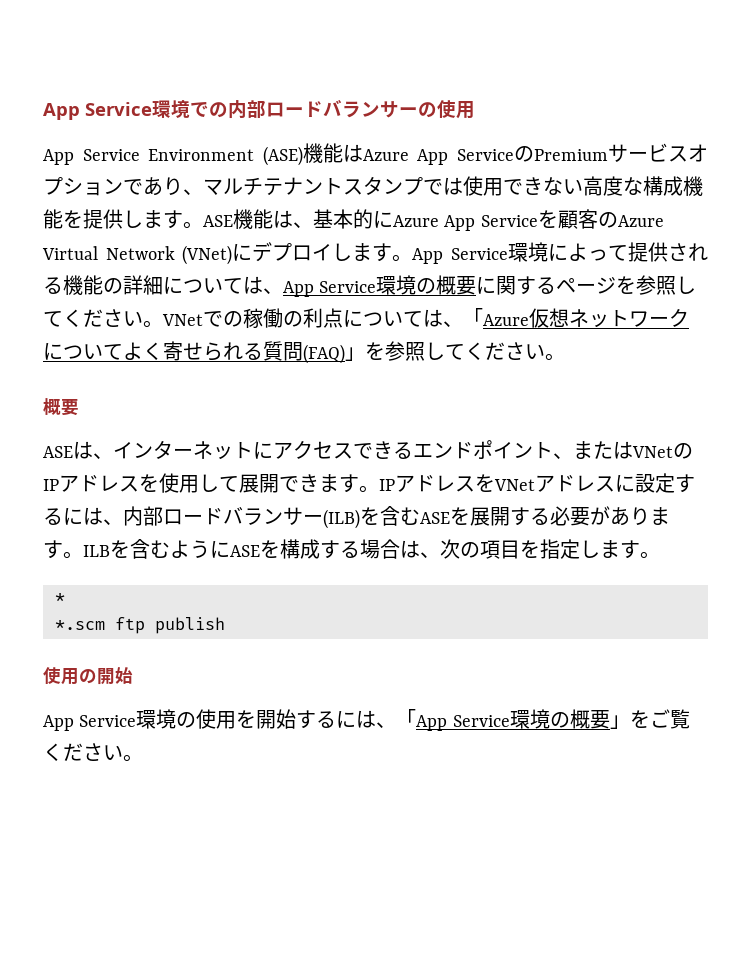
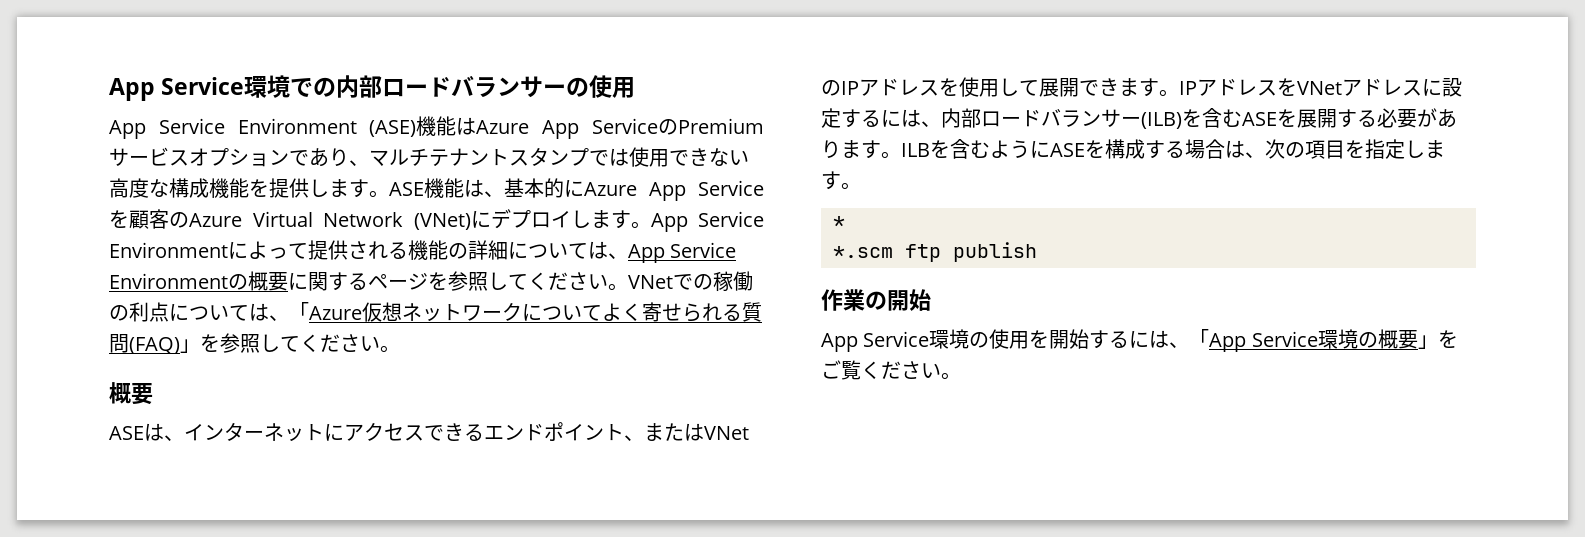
- App Service環境によって提供される機能の詳細については、App Service環境の概要に関するページを参照してください。
+ App Service Environmentによって提供される機能の詳細については、App Service Environmentの概要に関するページを参照してください。
- 使用の開始
+ 作業の開始

